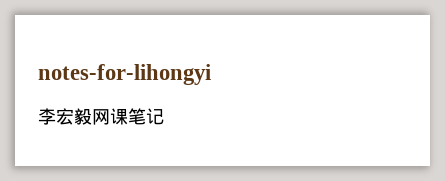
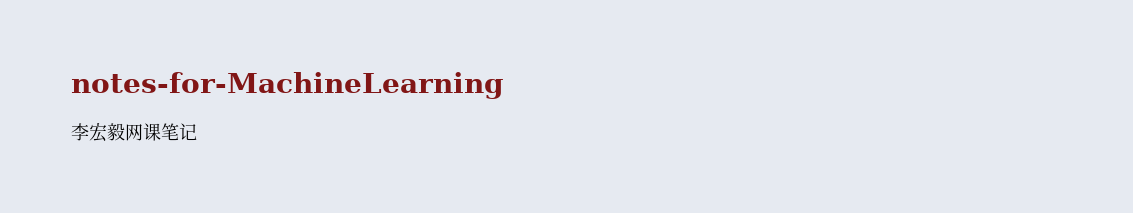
- notes-for-lihongyi
+ notes-for-MachineLearning

